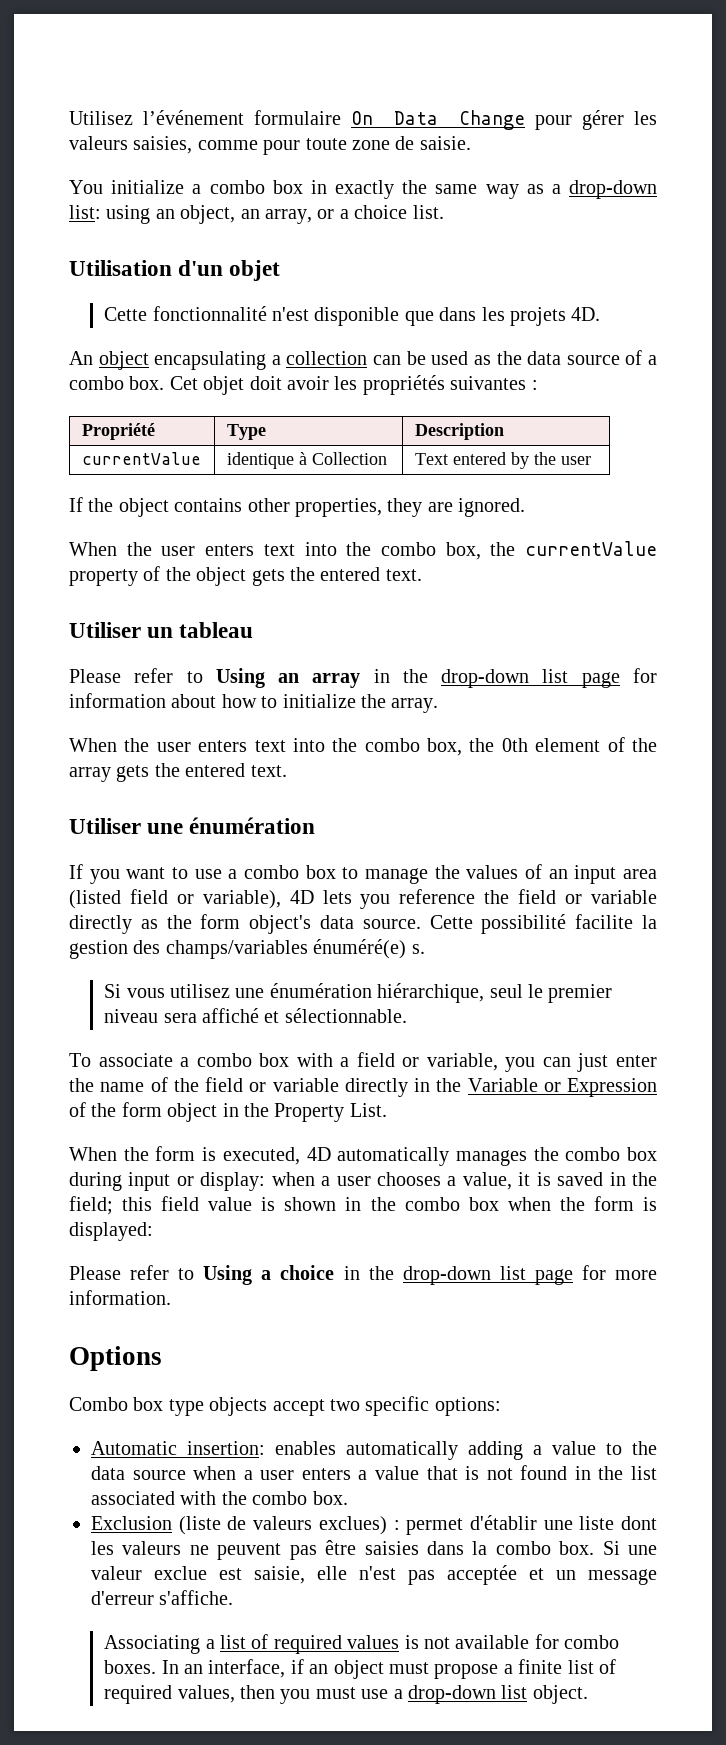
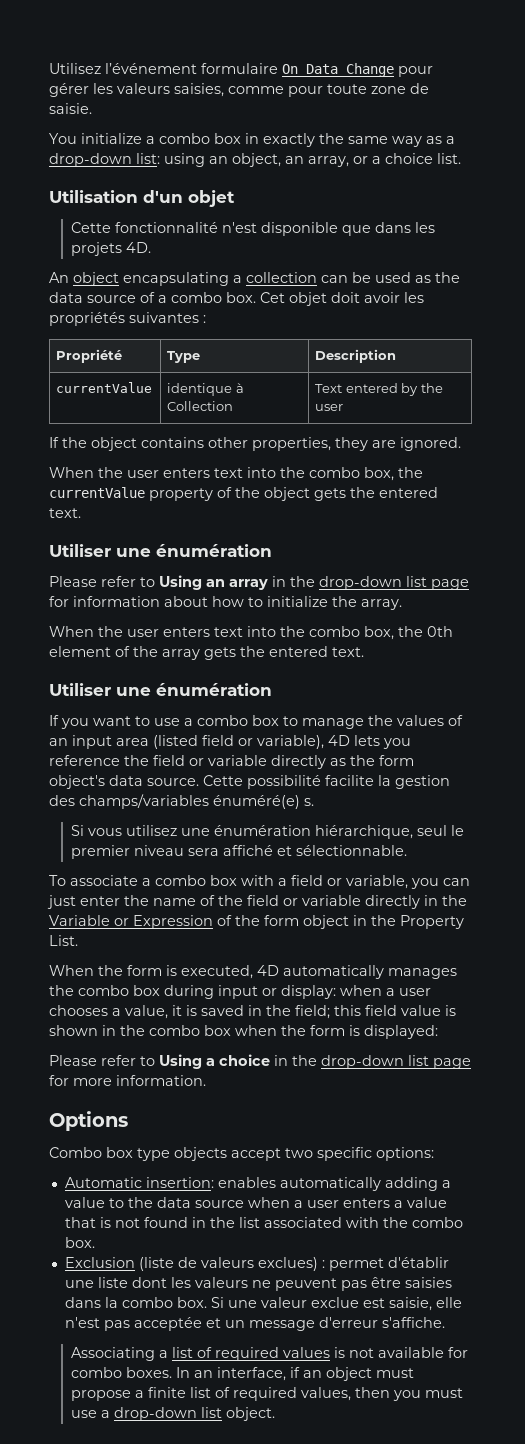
  When the user enters text into the combo box, the currentValue property of the object gets the entered text.
- Utiliser un tableau
+ Utiliser une énumération

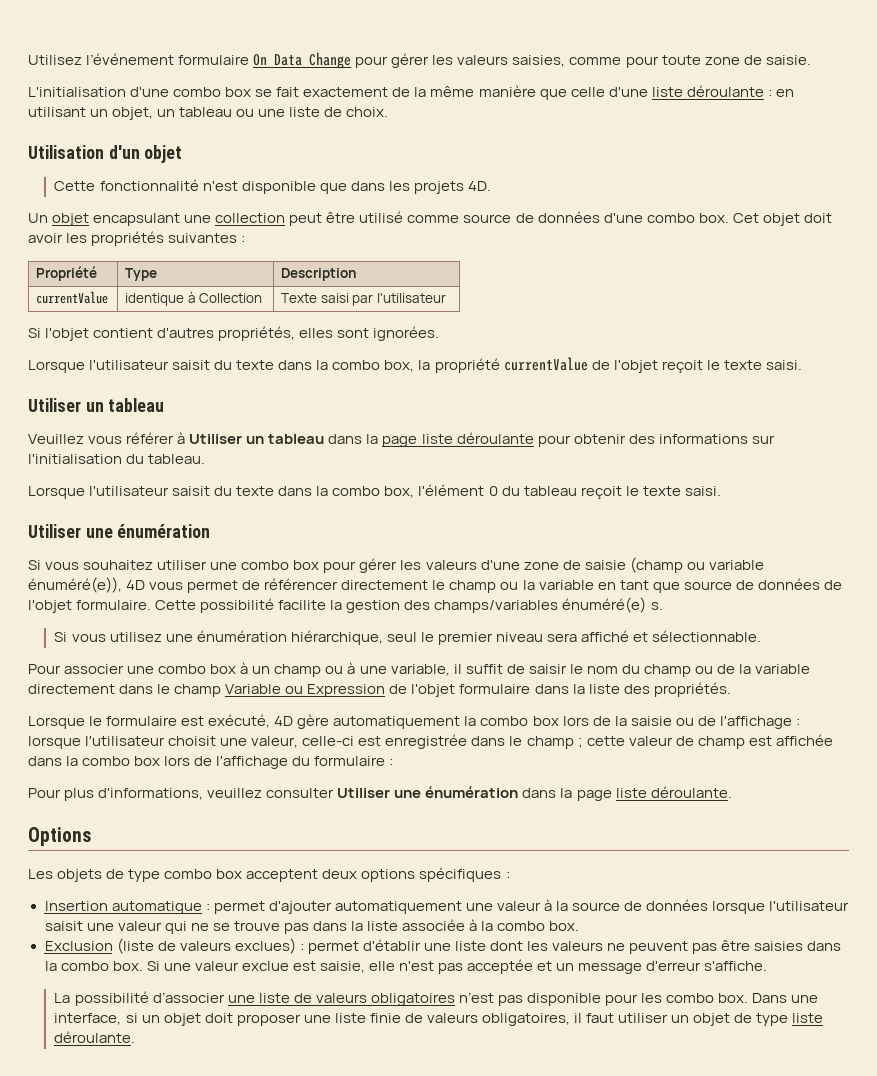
- You initialize a combo box in exactly the same way as a drop-down list: using an object, an array, or a choice list.
+ L'initialisation d'une combo box se fait exactement de la même manière que celle d'une liste déroulante : en utilisant un objet, un tableau ou une liste de choix.
- An object encapsulating a collection can be used as the data source of a combo box.
+ Un objet encapsulant une collection peut être utilisé comme source de données d'une combo box.
- currentValue | identique à Collection | Text entered by the user
- If the object contains other properties, they are ignored.
- When the user enters text into the combo box, the currentValue property of the object gets the entered text.
+ currentValue | identique à Collection | Texte saisi par l'utilisateur
+ Si l'objet contient d'autres propriétés, elles sont ignorées.
+ Lorsque l'utilisateur saisit du texte dans la combo box, la propriété currentValue de l'objet reçoit le texte saisi.
+ Utiliser un tableau
+ Veuillez vous référer à Utiliser un tableau dans la page liste déroulante pour obtenir des informations sur l'initialisation du tableau.
+ Lorsque l'utilisateur saisit du texte dans la combo box, l'élément 0 du tableau reçoit le texte saisi.
  Utiliser une énumération
- Please refer to Using an array in the drop-down list page for information about how to initialize the array.
- When the user enters text into the combo box, the 0th element of the array gets the entered text.
- Utiliser une énumération
- If you want to use a combo box to manage the values of an input area (listed field or variable), 4D lets you reference the field or variable directly as the form object's data source.
+ Si vous souhaitez utiliser une combo box pour gérer les valeurs d'une zone de saisie (champ ou variable énuméré(e)), 4D vous permet de référencer directement le champ ou la variable en tant que source de données de l'objet formulaire.
- To associate a combo box with a field or variable, you can just enter the name of the field or variable directly in the Variable or Expression of the form object in the Property List.
- When the form is executed, 4D automatically manages the combo box during input or display: when a user chooses a value, it is saved in the field; this field value is shown in the combo box when the form is displayed:
- Please refer to Using a choice in the drop-down list page for more information.
+ Pour associer une combo box à un champ ou à une variable, il suffit de saisir le nom du champ ou de la variable directement dans le champ Variable ou Expression de l'objet formulaire dans la liste des propriétés.
+ Lorsque le formulaire est exécuté, 4D gère automatiquement la combo box lors de la saisie ou de l'affichage : lorsque l'utilisateur choisit une valeur, celle-ci est enregistrée dans le champ ; cette valeur de champ est affichée dans la combo box lors de l'affichage du formulaire :
+ Pour plus d'informations, veuillez consulter Utiliser une énumération dans la page liste déroulante.
  Options
- Combo box type objects accept two specific options:
- Automatic insertion: enables automatically adding a value to the data source when a user enters a value that is not found in the list associated with the combo box.
+ Les objets de type combo box acceptent deux options spécifiques :
+ Insertion automatique : permet d'ajouter automatiquement une valeur à la source de données lorsque l'utilisateur saisit une valeur qui ne se trouve pas dans la liste associée à la combo box.
- Associating a list of required values is not available for combo boxes. In an interface, if an object must propose a finite list of required values, then you must use a drop-down list object.
+ La possibilité d’associer une liste de valeurs obligatoires n’est pas disponible pour les combo box. Dans une interface, si un objet doit proposer une liste finie de valeurs obligatoires, il faut utiliser un objet de type liste déroulante.

